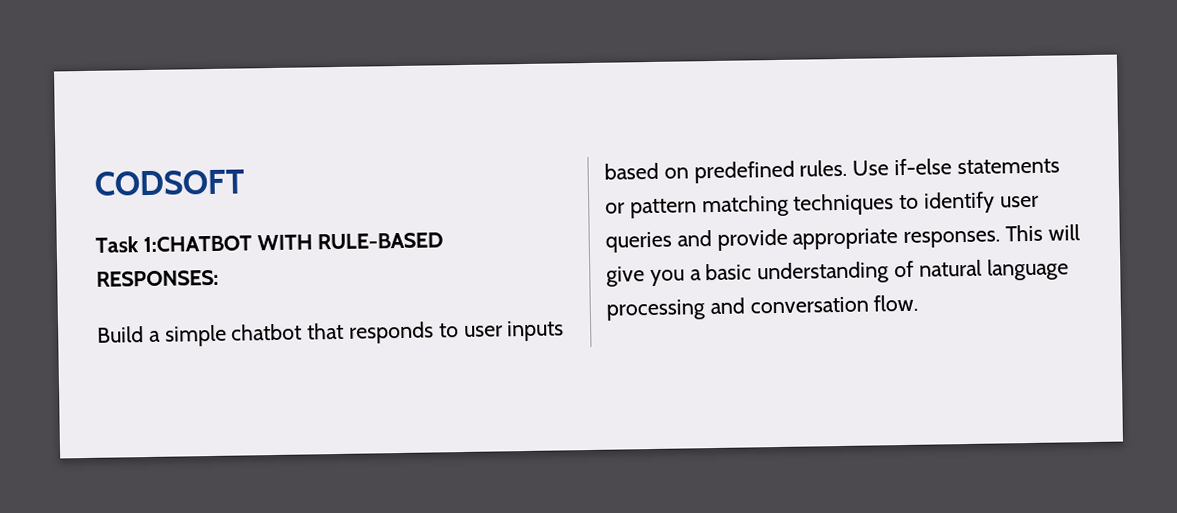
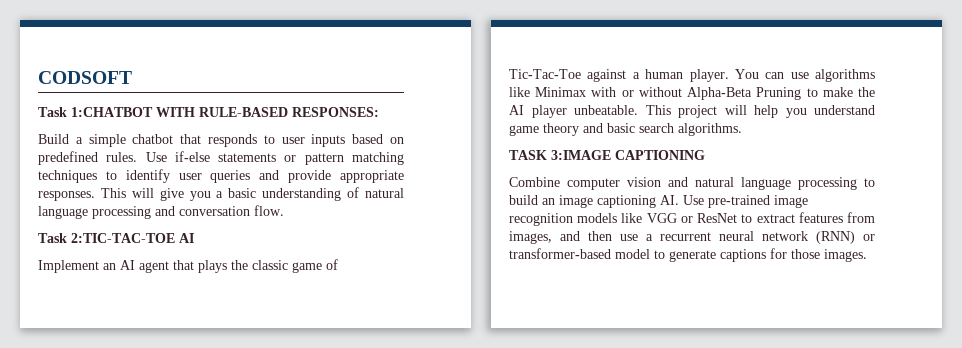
+ Task 2:TIC-TAC-TOE AI
+ Implement an AI agent that plays the classic game of Tic-Tac-Toe against a human player. You can use algorithms like Minimax with or without Alpha-Beta Pruning to make the AI player unbeatable. This project will help you understand game theory and basic search algorithms.
+ TASK 3:IMAGE CAPTIONING
+ Combine computer vision and natural language processing to build an image captioning AI. Use pre-trained image recognition models like VGG or ResNet to extract features from images, and then use a recurrent neural network (RNN) or transformer-based model to generate captions for those images.

